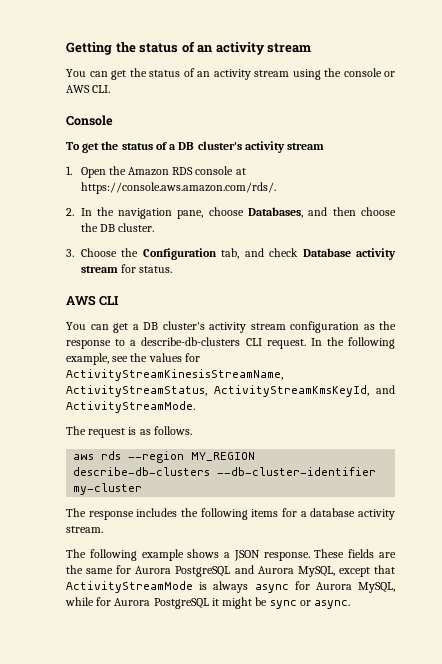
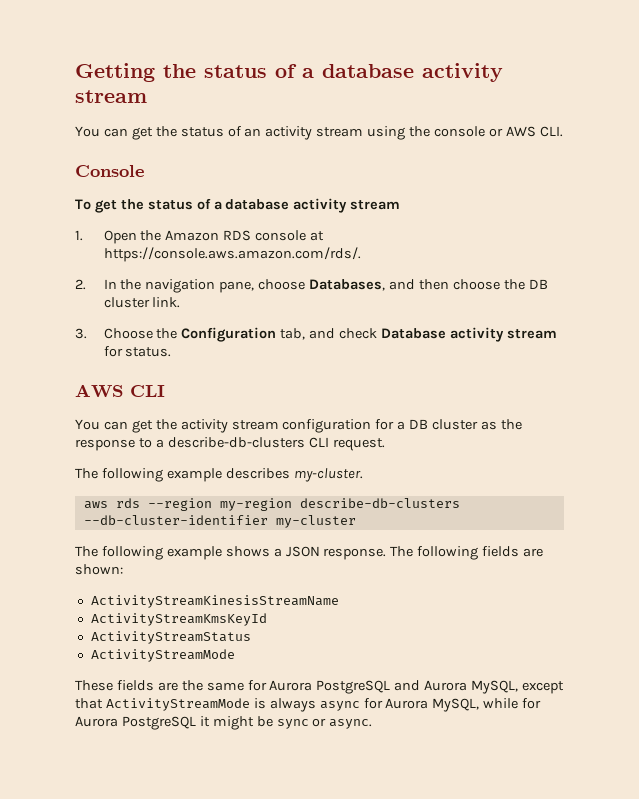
- Getting the status of an activity stream
+ Getting the status of a database activity stream
- To get the status of a DB cluster's activity stream
+ To get the status of a database activity stream
- 2. In the navigation pane, choose Databases, and then choose the DB cluster.
+ 2. In the navigation pane, choose Databases, and then choose the DB cluster link.
- You can get a DB cluster's activity stream configuration as the response to a describe-db-clusters CLI request. In the following example, see the values for ActivityStreamKinesisStreamName, ActivityStreamStatus, ActivityStreamKmsKeyId, and ActivityStreamMode.
- The request is as follows.
+ You can get the activity stream configuration for a DB cluster as the response to a describe-db-clusters CLI request.
+ The following example describes my-cluster.
- aws rds --region MY_REGION describe-db-clusters --db-cluster-identifier my-cluster
+ aws rds --region my-region describe-db-clusters --db-cluster-identifier my-cluster
- The response includes the following items for a database activity stream.
- The following example shows a JSON response. These fields are the same for Aurora PostgreSQL and Aurora MySQL, except that ActivityStreamMode is always async for Aurora MySQL, while for Aurora PostgreSQL it might be sync or async.
+ The following example shows a JSON response. The following fields are shown:
+ ActivityStreamKinesisStreamName
+ ActivityStreamKmsKeyId
+ ActivityStreamStatus
+ ActivityStreamMode
+ These fields are the same for Aurora PostgreSQL and Aurora MySQL, except that ActivityStreamMode is always async for Aurora MySQL, while for Aurora PostgreSQL it might be sync or async.

